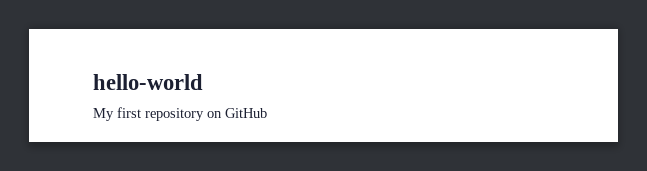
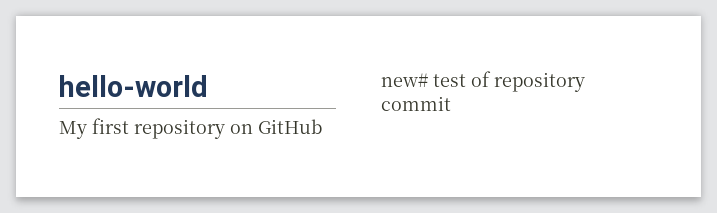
- My first repository on GitHub
+ My first repository on GitHub new# test of repository commit

